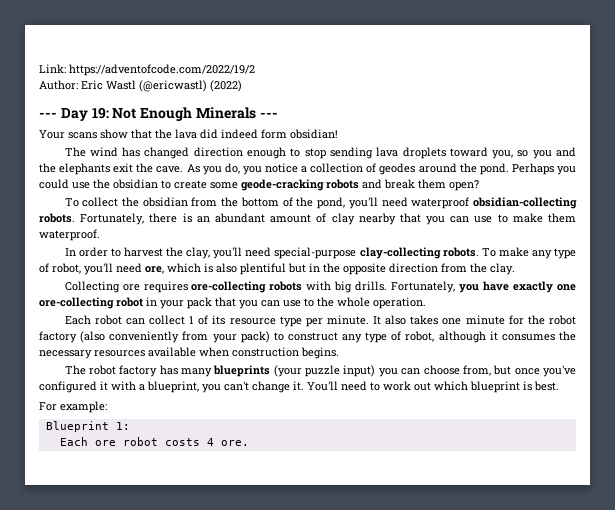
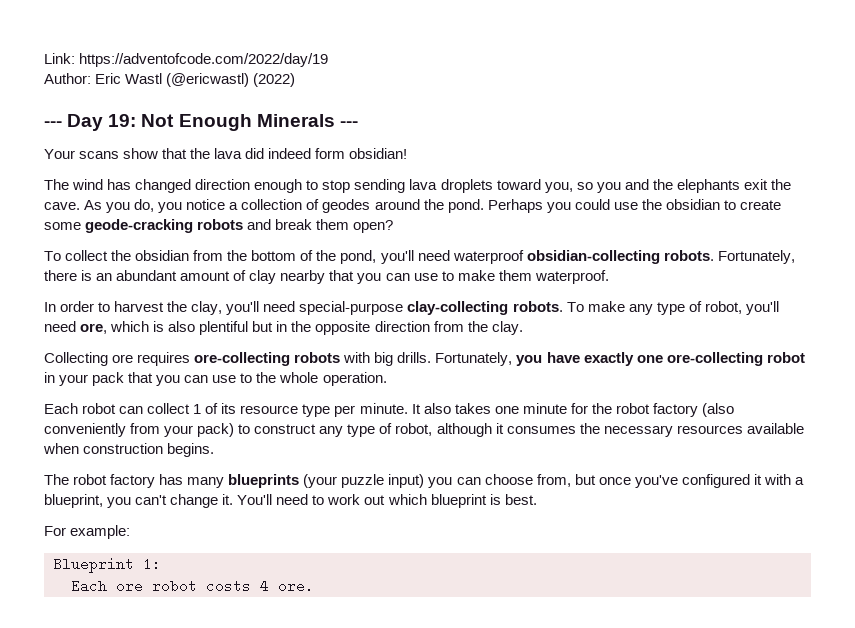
- Link: https://adventofcode.com/2022/19/2
+ Link: https://adventofcode.com/2022/day/19

